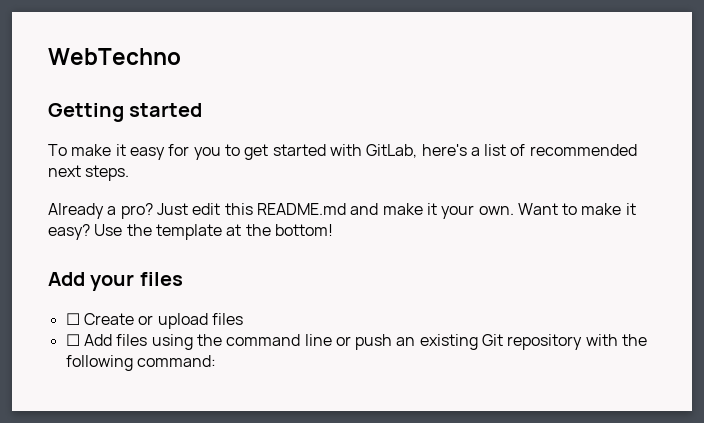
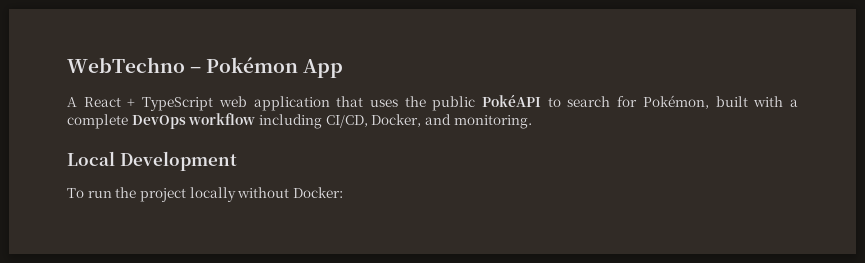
- WebTechno
- Getting started
- To make it easy for you to get started with GitLab, here's a list of recommended next steps.
- Already a pro? Just edit this README.md and make it your own. Want to make it easy? Use the template at the bottom!
- Add your files
- ☐ Create or upload files
- ☐ Add files using the command line or push an existing Git repository with the following command:
+ WebTechno – Pokémon App
+ A React + TypeScript web application that uses the public PokéAPI to search for Pokémon, built with a complete DevOps workflow including CI/CD, Docker, and monitoring.
+ Local Development
+ To run the project locally without Docker:

